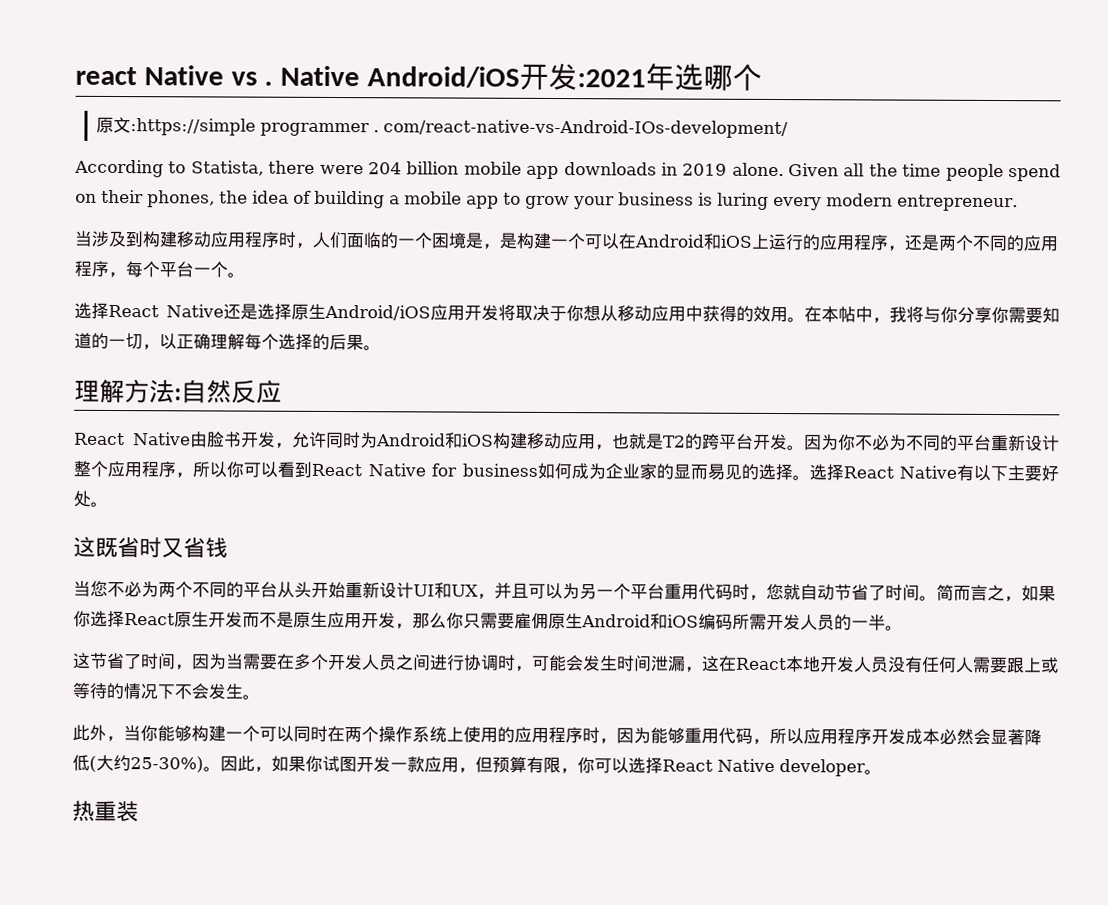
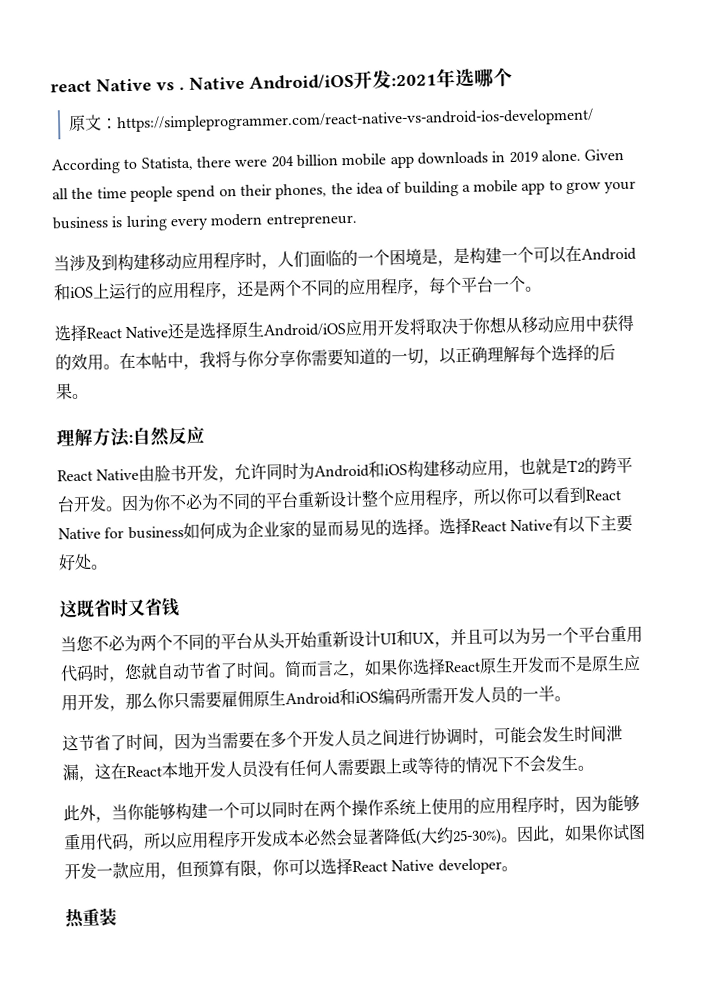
- 原文:https://simple programmer . com/react-native-vs-Android-IOs-development/
+ 原文：https://simpleprogrammer.com/react-native-vs-android-ios-development/

